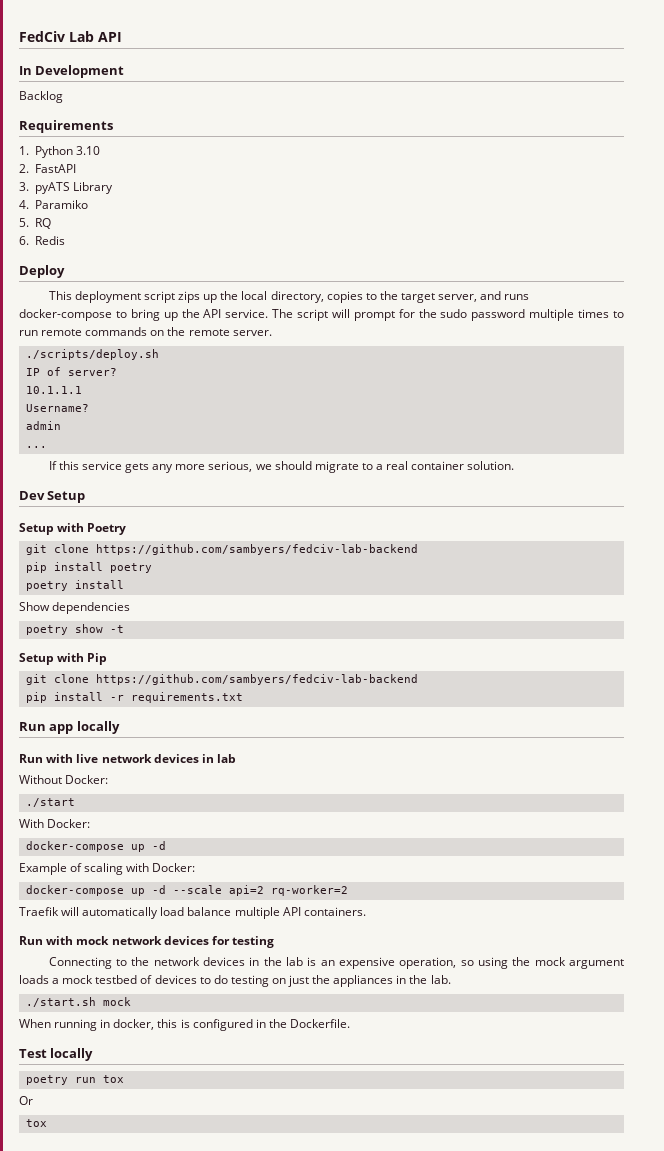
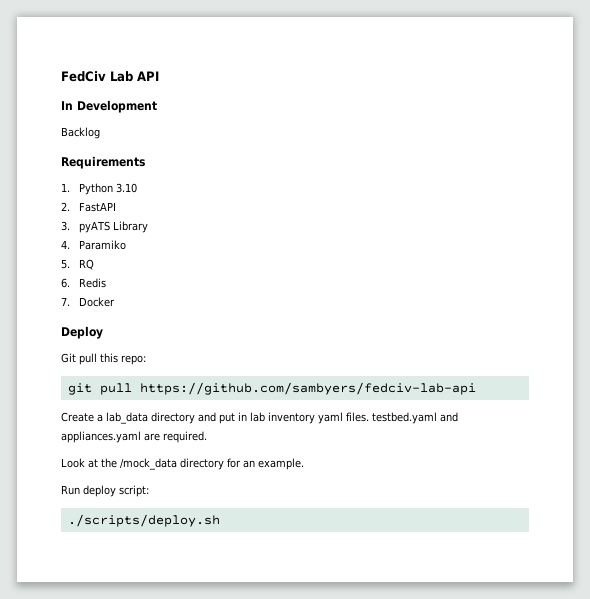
+ 7. Docker
- This deployment script zips up the local directory, copies to the target server, and runs docker-compose to bring up the API service. The script will prompt for the sudo password multiple times to run remote commands on the remote server.
+ Git pull this repo:
+ git pull https://github.com/sambyers/fedciv-lab-api
+ Create a lab_data directory and put in lab inventory yaml files. testbed.yaml and appliances.yaml are required.
+ Look at the /mock_data directory for an example.
+ Run deploy script:
  ./scripts/deploy.sh
- IP of server?
- 10.1.1.1
- Username?
- admin
- ...
- If this service gets any more serious, we should migrate to a real container solution.
- Dev Setup
- Setup with Poetry
- git clone https://github.com/sambyers/fedciv-lab-backend
- pip install poetry
- poetry install
- Show dependencies
- poetry show -t
- Setup with Pip
- git clone https://github.com/sambyers/fedciv-lab-backend
- pip install -r requirements.txt
- Run app locally
- Run with live network devices in lab
- Without Docker:
- ./start
- With Docker:
- docker-compose up -d
- Example of scaling with Docker:
- docker-compose up -d --scale api=2 rq-worker=2
- Traefik will automatically load balance multiple API containers.
- Run with mock network devices for testing
- Connecting to the network devices in the lab is an expensive operation, so using the mock argument loads a mock testbed of devices to do testing on just the appliances in the lab.
- ./start.sh mock
- When running in docker, this is configured in the Dockerfile.
- Test locally
- poetry run tox
- Or
- tox

